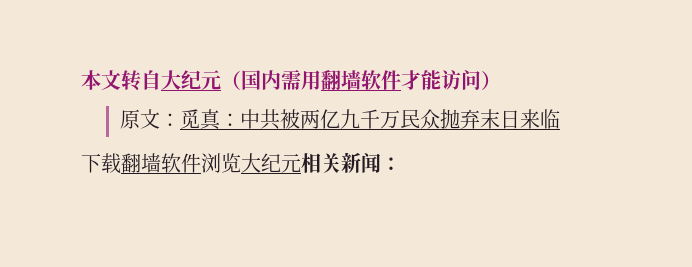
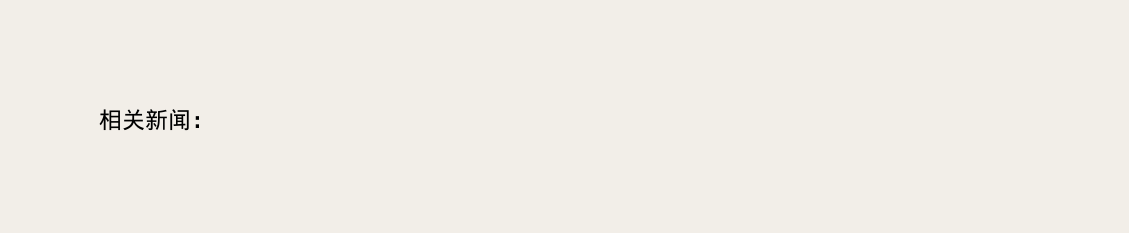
- 本文转自大纪元（国内需用翻墙软件才能访问）
- 原文：觅真：中共被两亿九千万民众抛弃末日来临
- 下载翻墙软件浏览大纪元相关新闻：
+ 相关新闻：

